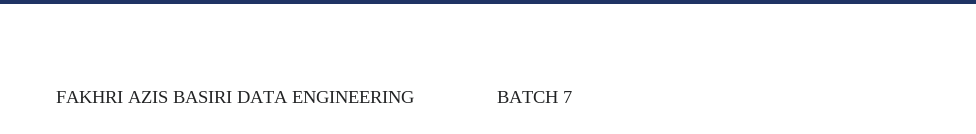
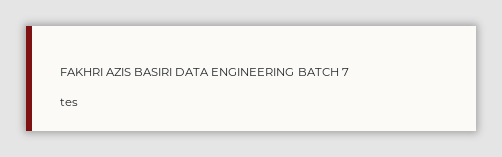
+ tes

